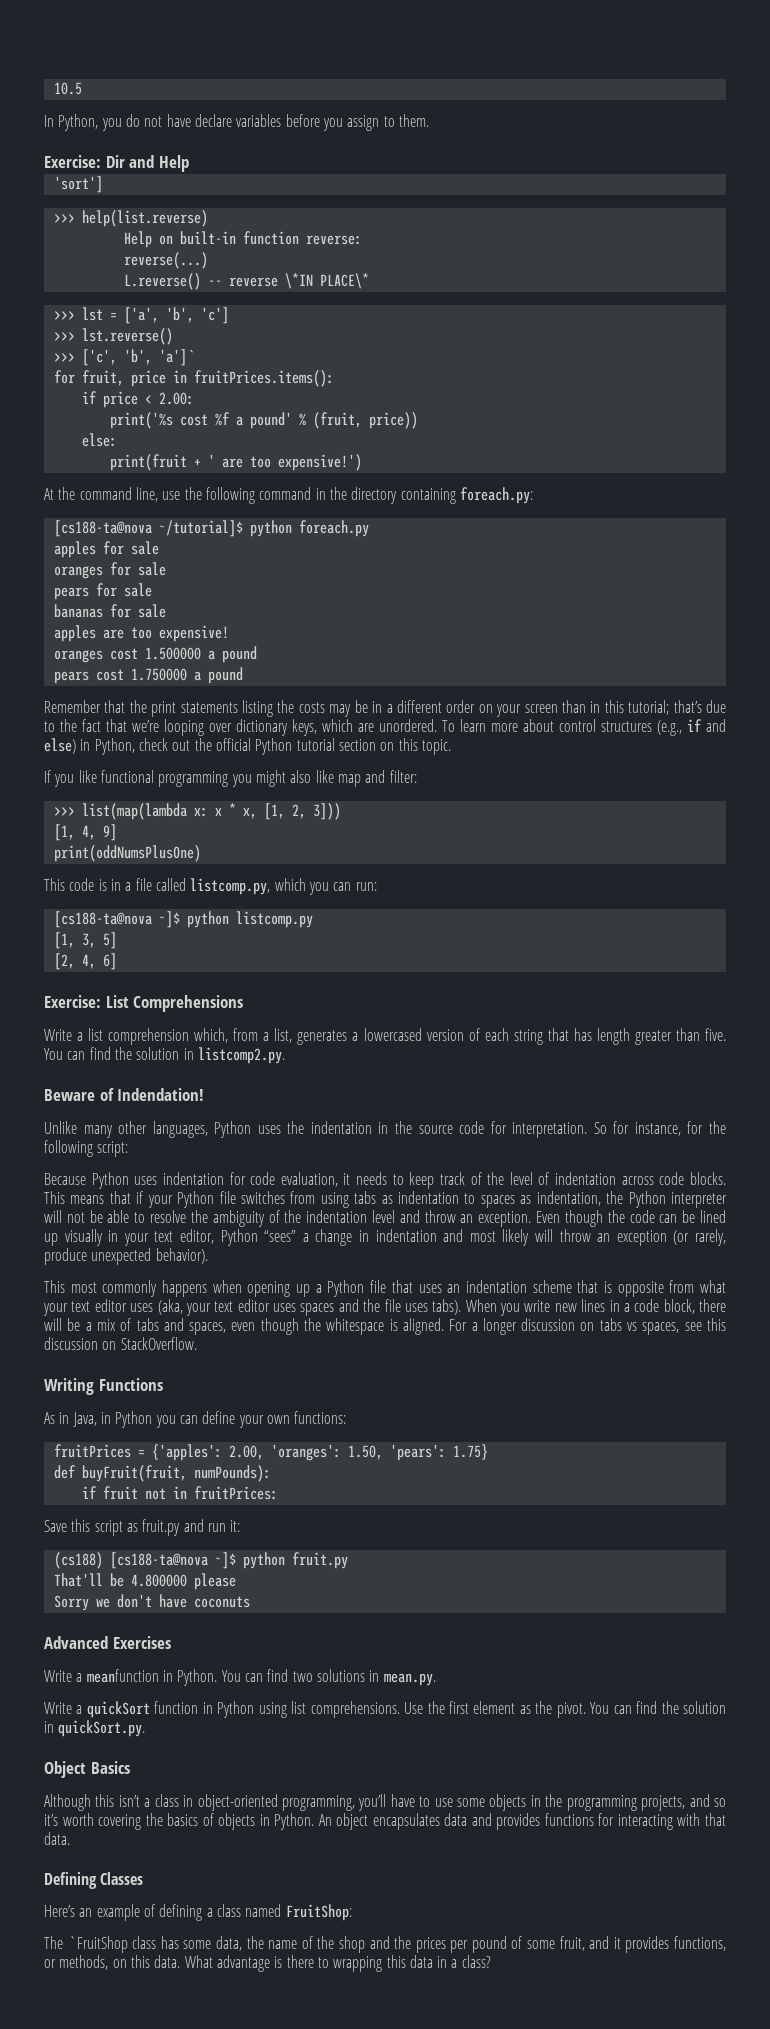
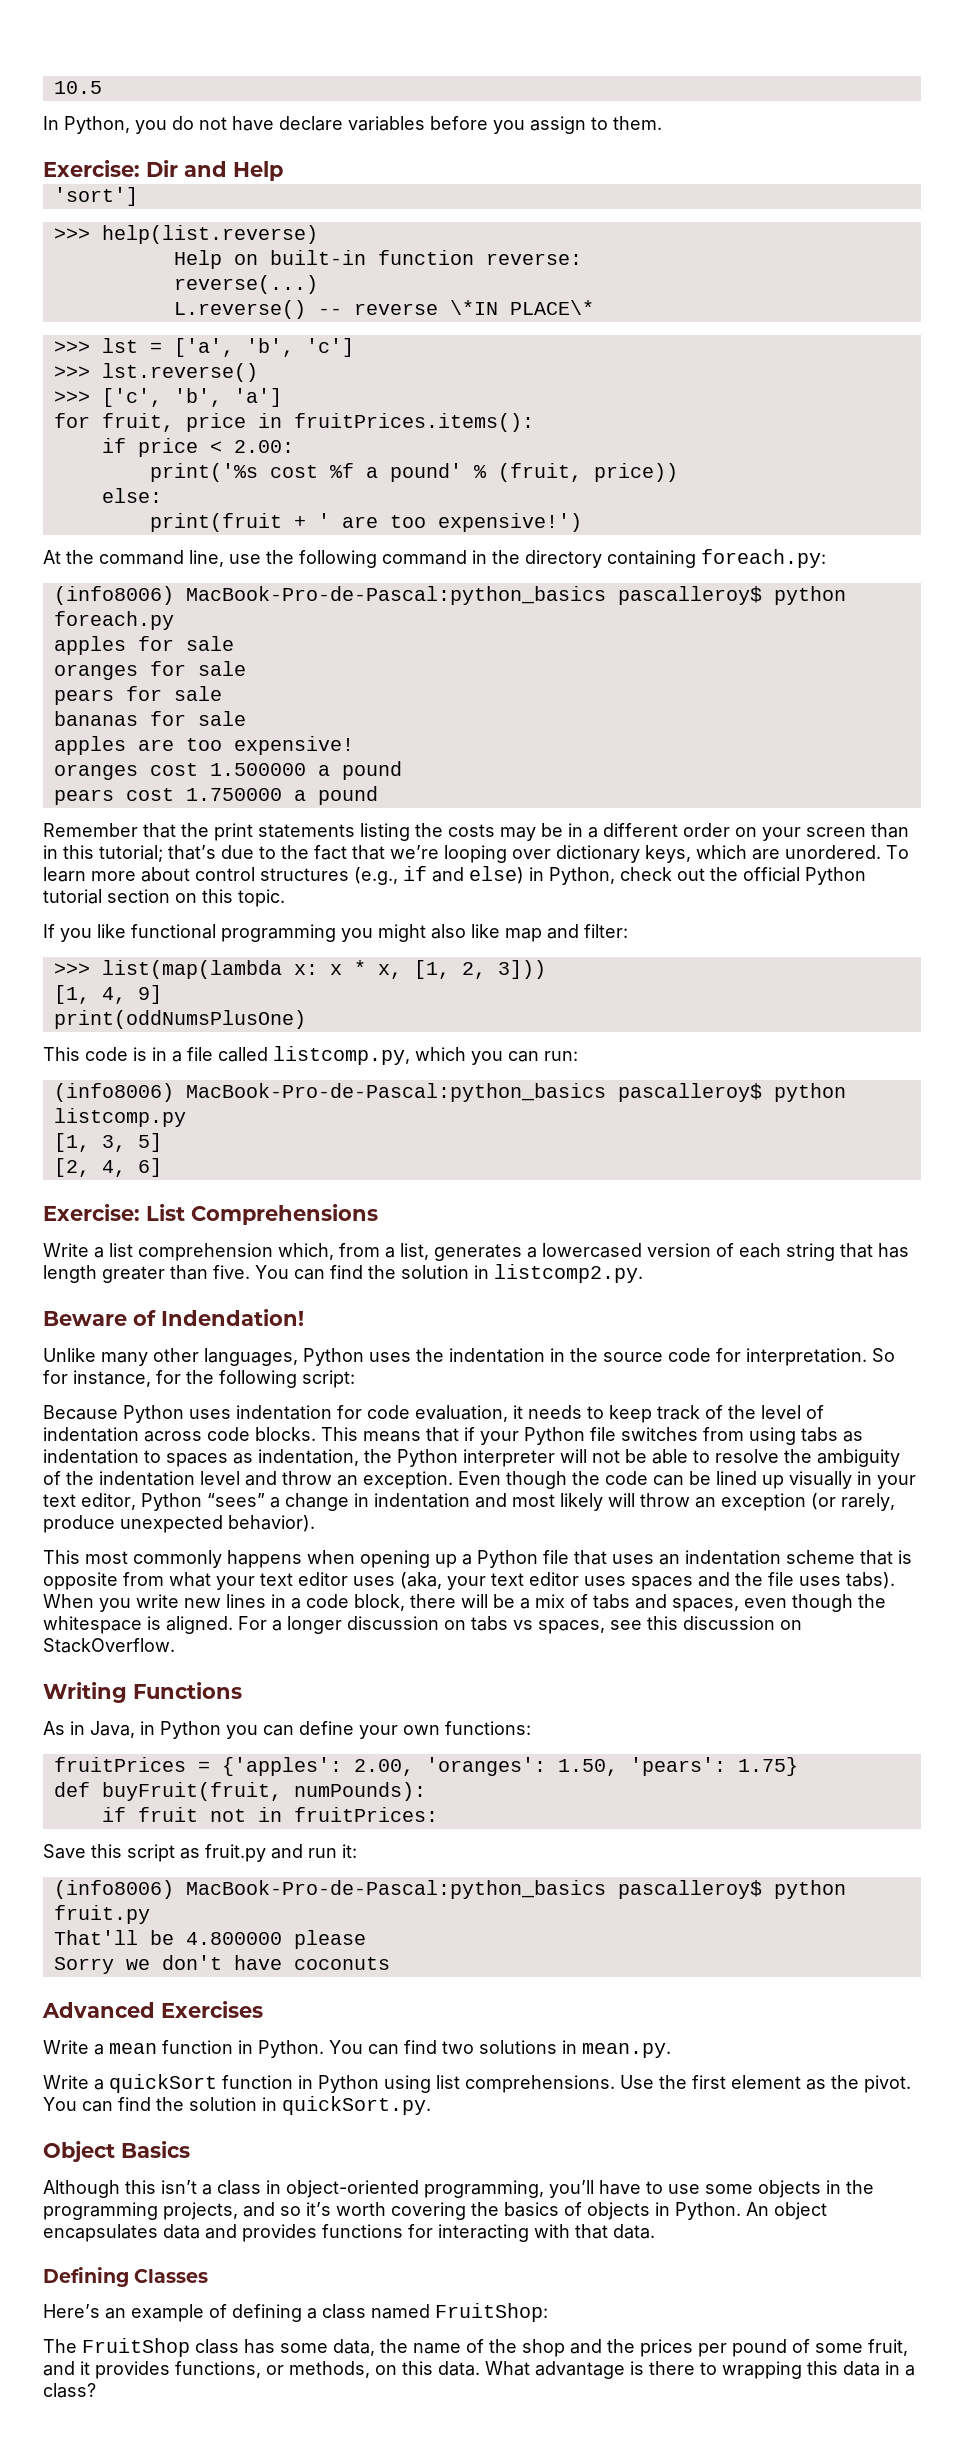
- >>> ['c', 'b', 'a']`
+ >>> ['c', 'b', 'a']
- [cs188-ta@nova ~/tutorial]$ python foreach.py
+ (info8006) MacBook-Pro-de-Pascal:python_basics pascalleroy$ python foreach.py
- [cs188-ta@nova ~]$ python listcomp.py
+ (info8006) MacBook-Pro-de-Pascal:python_basics pascalleroy$ python listcomp.py
- (cs188) [cs188-ta@nova ~]$ python fruit.py
+ (info8006) MacBook-Pro-de-Pascal:python_basics pascalleroy$ python fruit.py
- Write a meanfunction in Python.
+ Write a mean function in Python.
- The `FruitShop class has some data, the name of the shop and the prices per pound of some fruit, and it provides functions, or methods, on this data.
+ The FruitShop class has some data, the name of the shop and the prices per pound of some fruit, and it provides functions, or methods, on this data.

